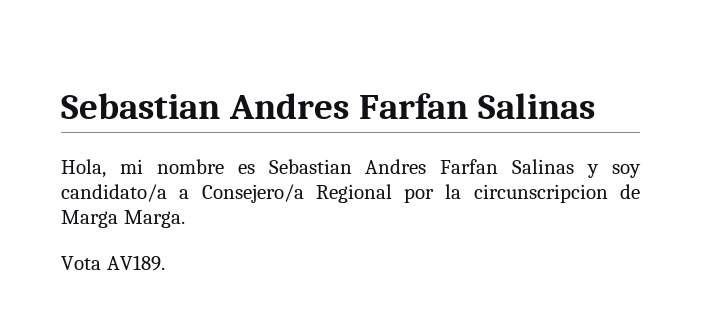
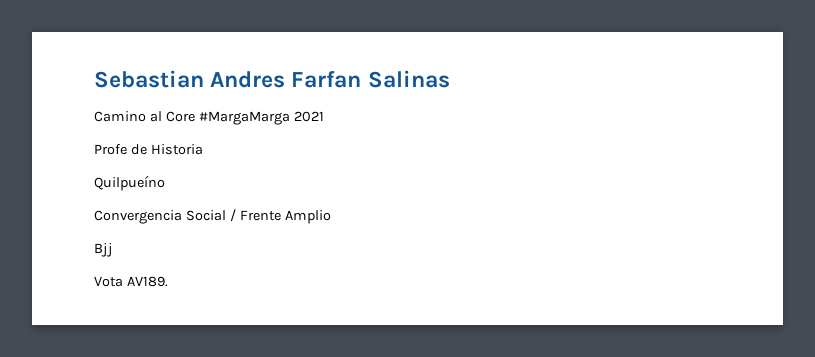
- Hola, mi nombre es Sebastian Andres Farfan Salinas y soy candidato/a a Consejero/a Regional por la circunscripcion de Marga Marga.
+ Camino al Core #MargaMarga 2021
+ Profe de Historia
+ Quilpueíno
+ Convergencia Social / Frente Amplio
+ Bjj

